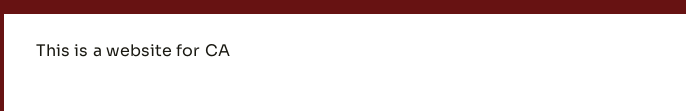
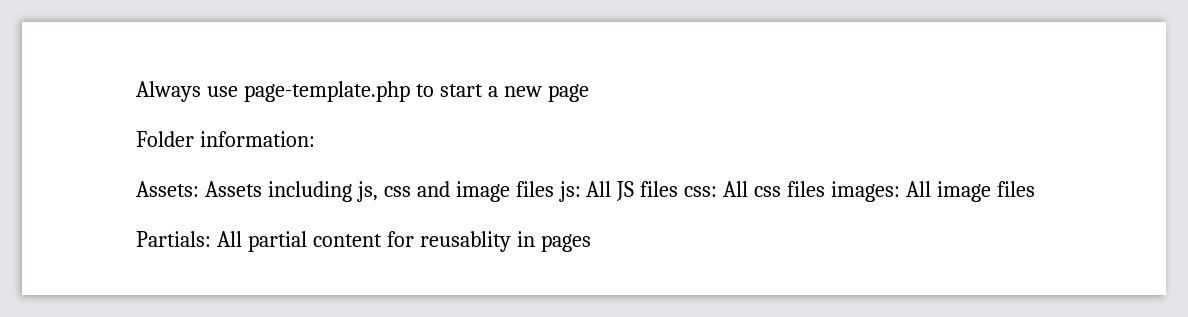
- This is a website for CA
+ Always use page-template.php to start a new page
+ Folder information:
+ Assets: Assets including js, css and image files js: All JS files css: All css files images: All image files
+ Partials: All partial content for reusablity in pages

